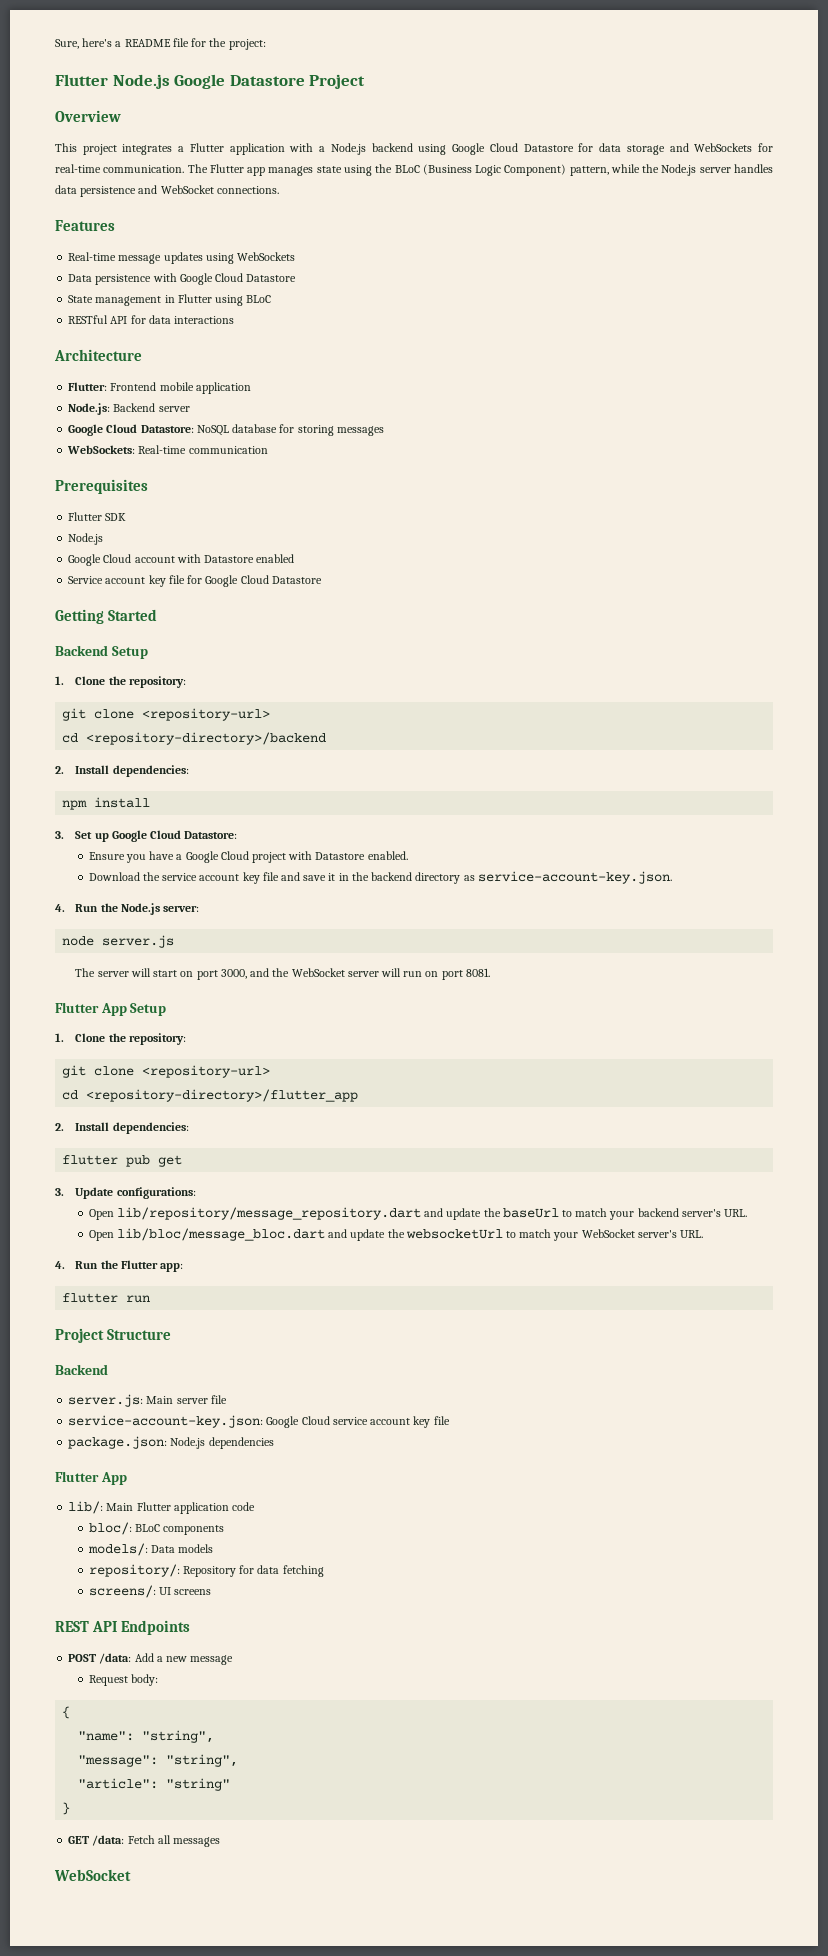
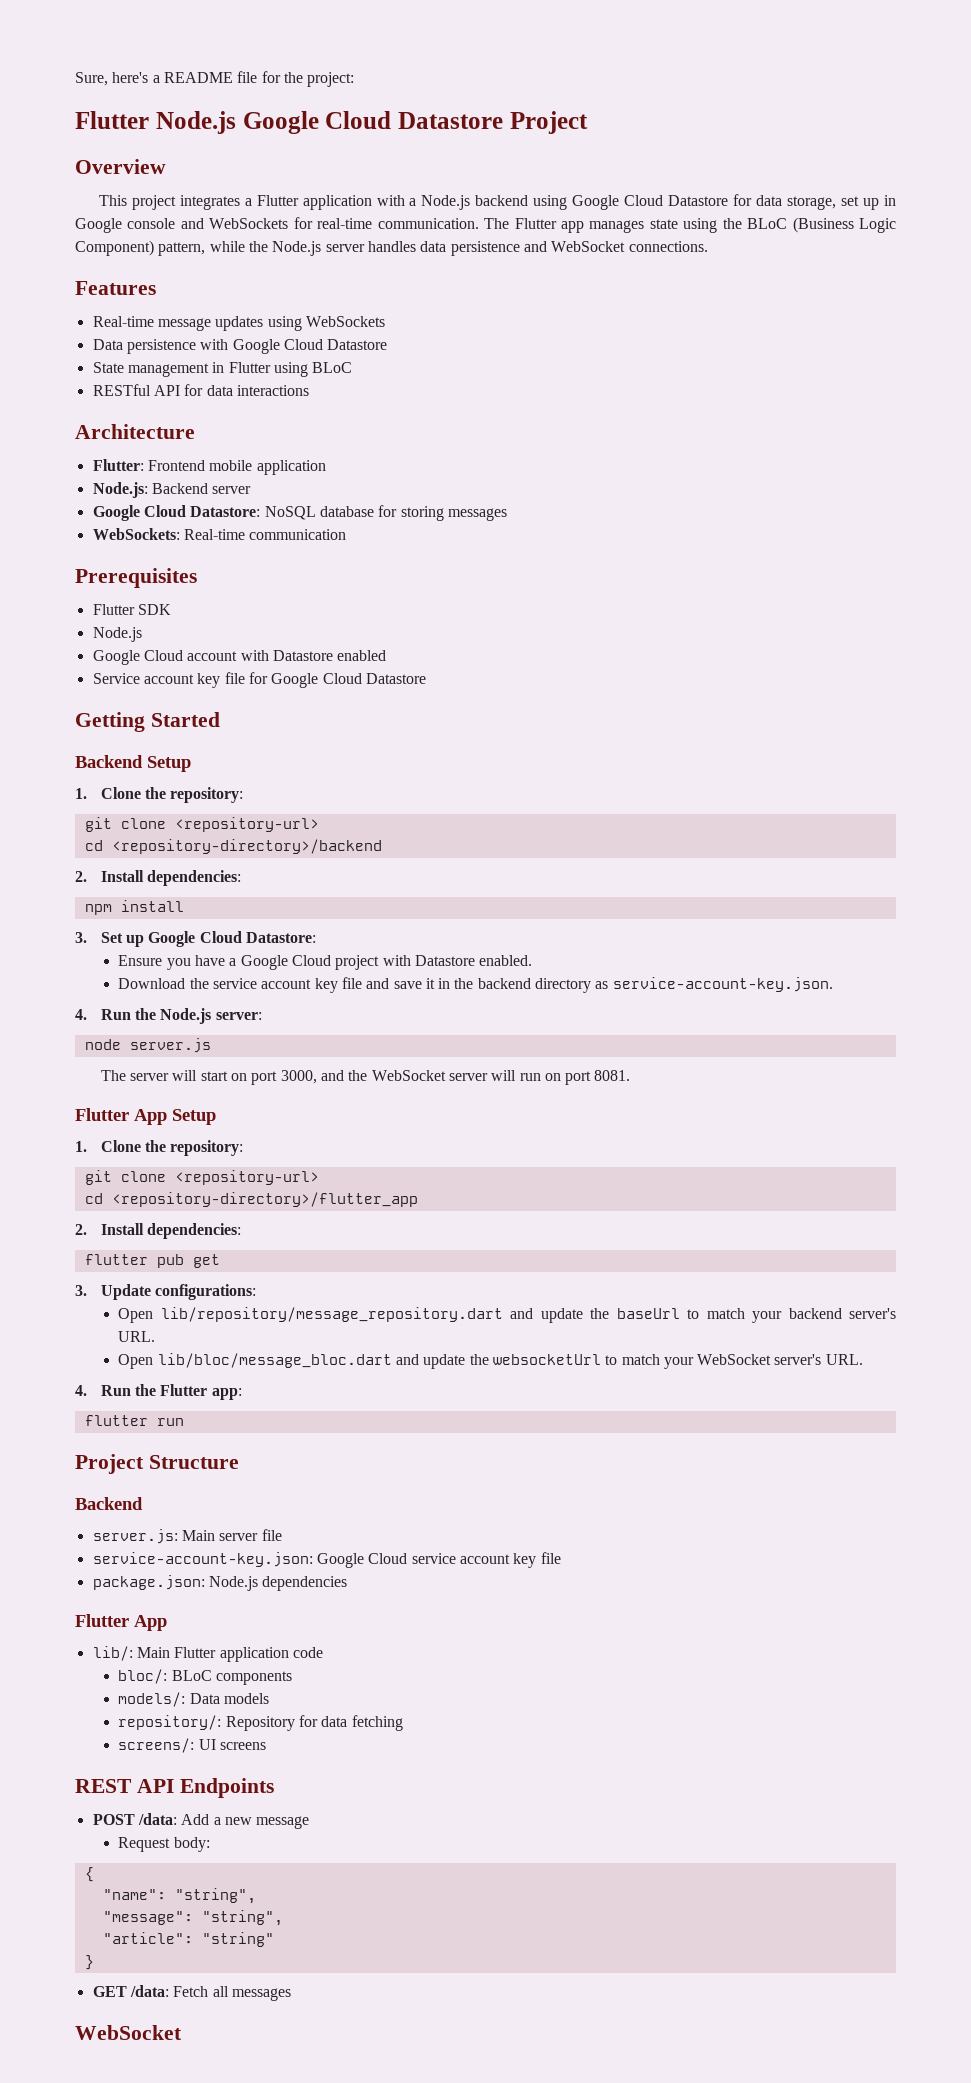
- Flutter Node.js Google Datastore Project
+ Flutter Node.js Google Cloud Datastore Project
- This project integrates a Flutter application with a Node.js backend using Google Cloud Datastore for data storage and WebSockets for real-time communication.
+ This project integrates a Flutter application with a Node.js backend using Google Cloud Datastore for data storage, set up in Google console and WebSockets for real-time communication.

